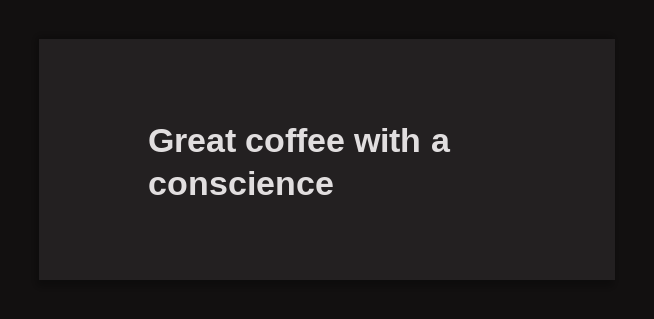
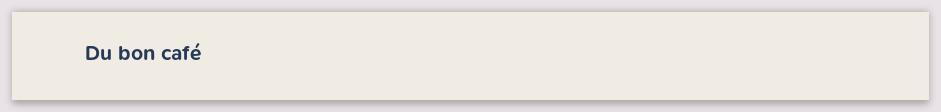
- Great coffee with a conscience
+ Du bon café

